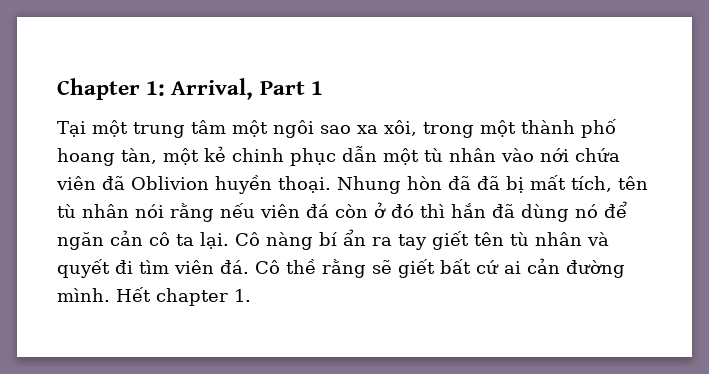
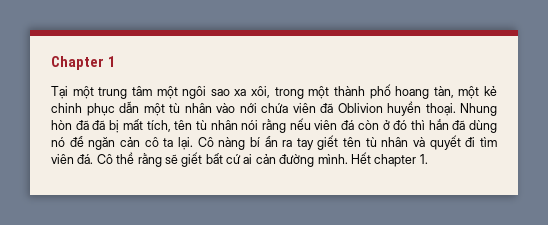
- Chapter 1: Arrival, Part 1
+ Chapter 1

